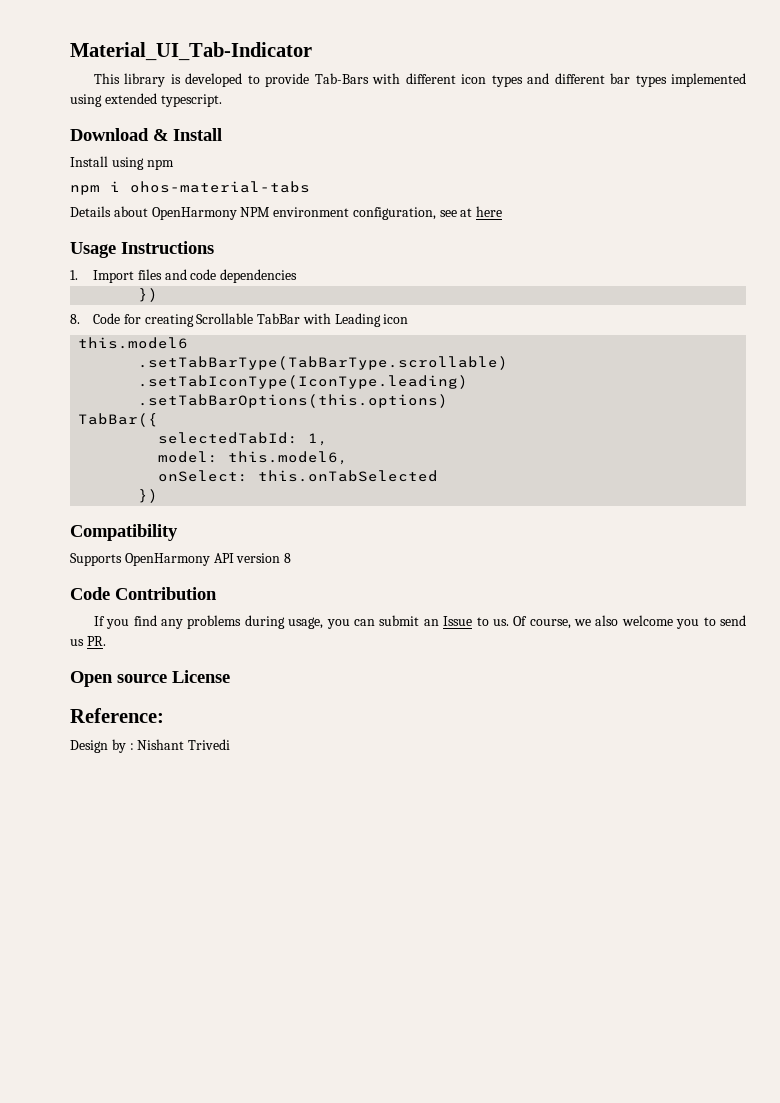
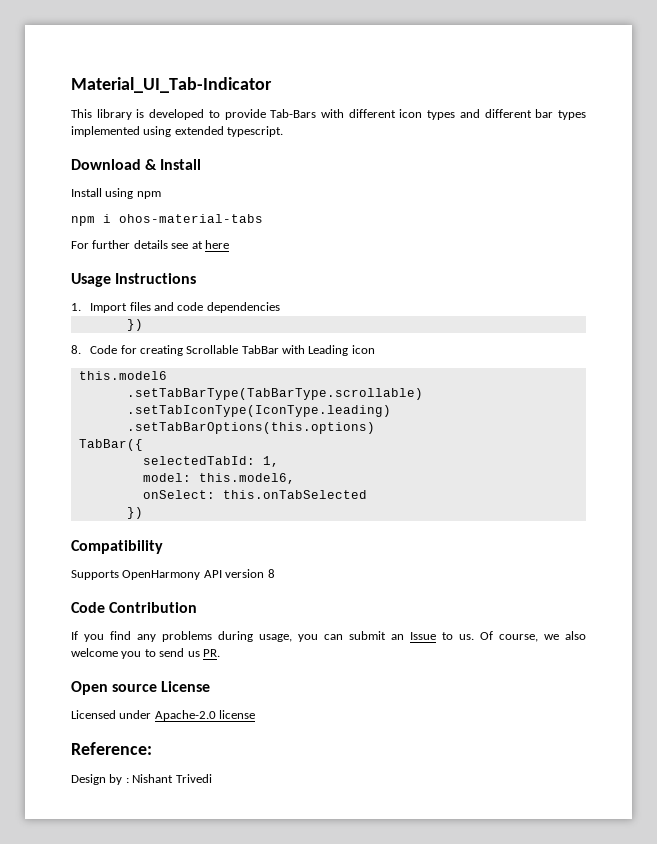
- Details about OpenHarmony NPM environment configuration, see at here
+ For further details see at here
+ Licensed under Apache-2.0 license

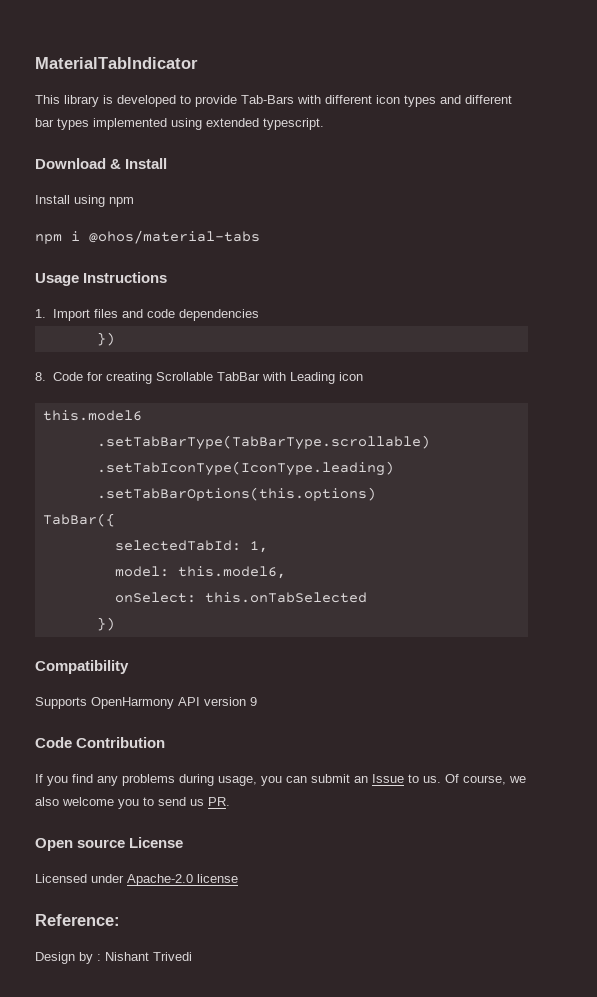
- Material_UI_Tab-Indicator
+ MaterialTabIndicator
- npm i ohos-material-tabs
- For further details see at here
+ npm i @ohos/material-tabs
- Supports OpenHarmony API version 8
+ Supports OpenHarmony API version 9

